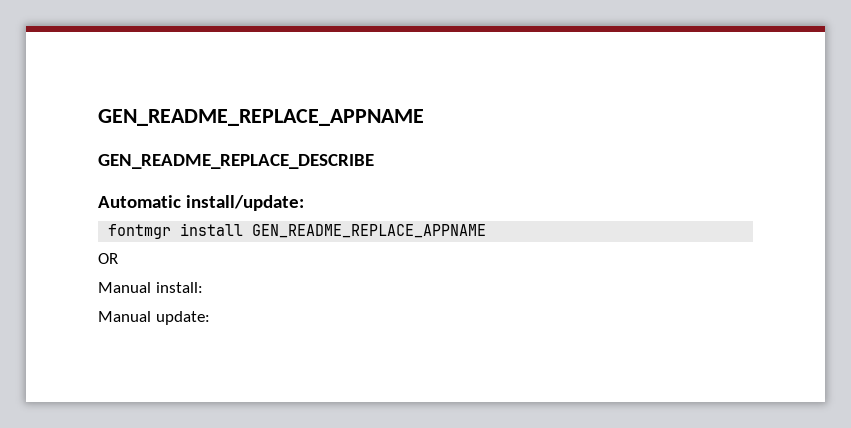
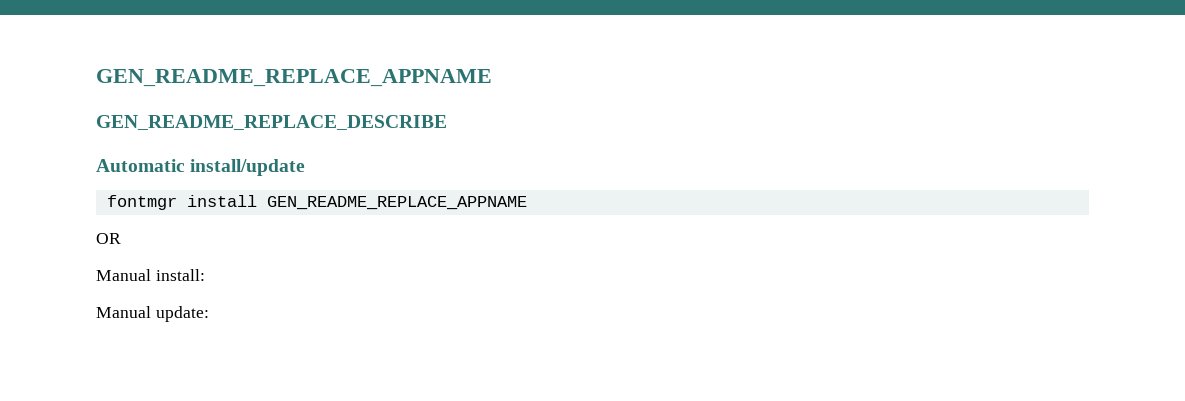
- Automatic install/update:
+ Automatic install/update

